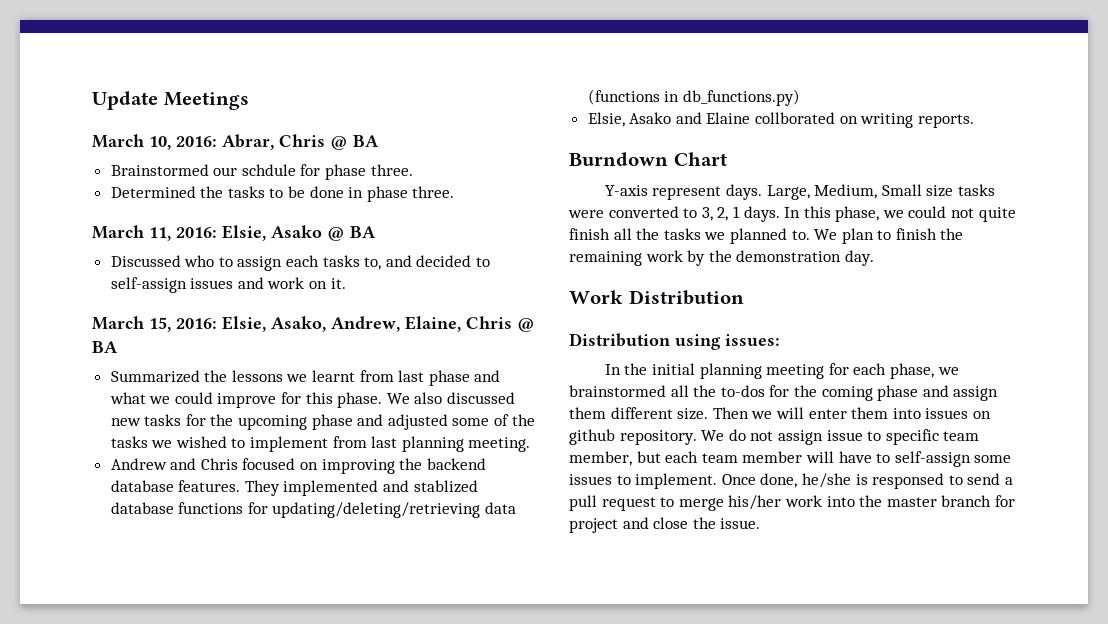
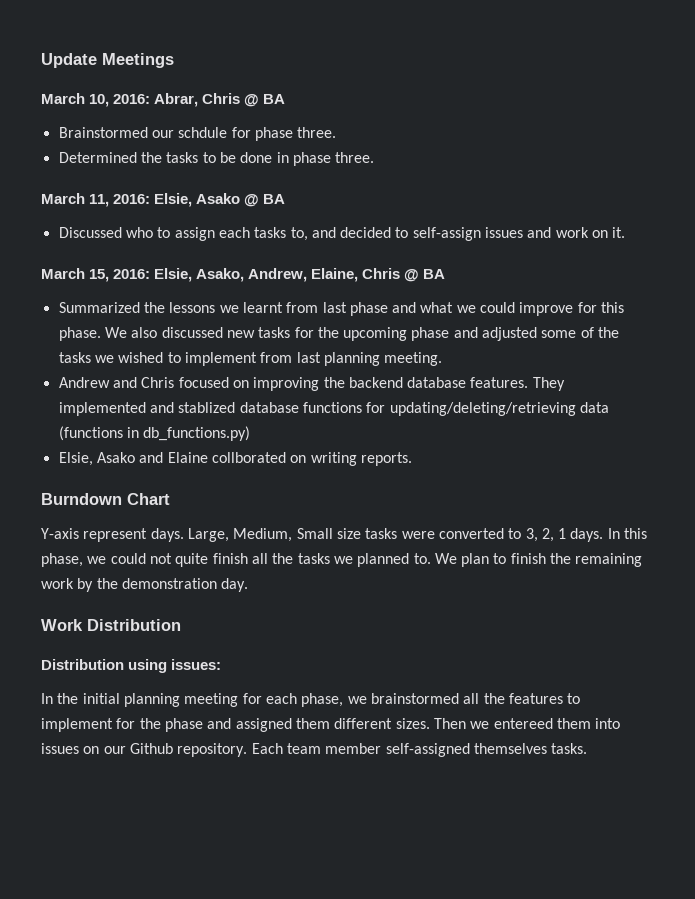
- In the initial planning meeting for each phase, we brainstormed all the to-dos for the coming phase and assign them different size.
+ In the initial planning meeting for each phase, we brainstormed all the features to implement for the phase and assigned them different sizes.
- Then we will enter them into issues on github repository. We do not assign issue to specific team member, but each team member will have to self-assign some issues to implement. Once done, he/she is responsed to send a pull request to merge his/her work into the master branch for project and close the issue.
+ Then we entereed them into issues on our Github repository. Each team member self-assigned themselves tasks.

